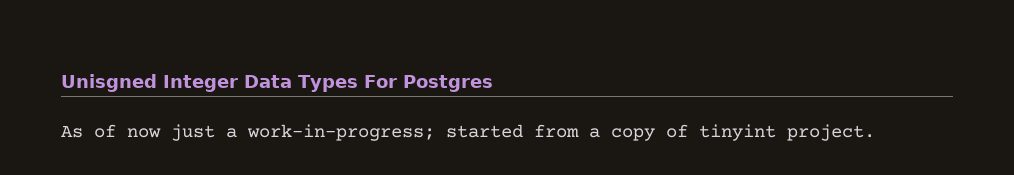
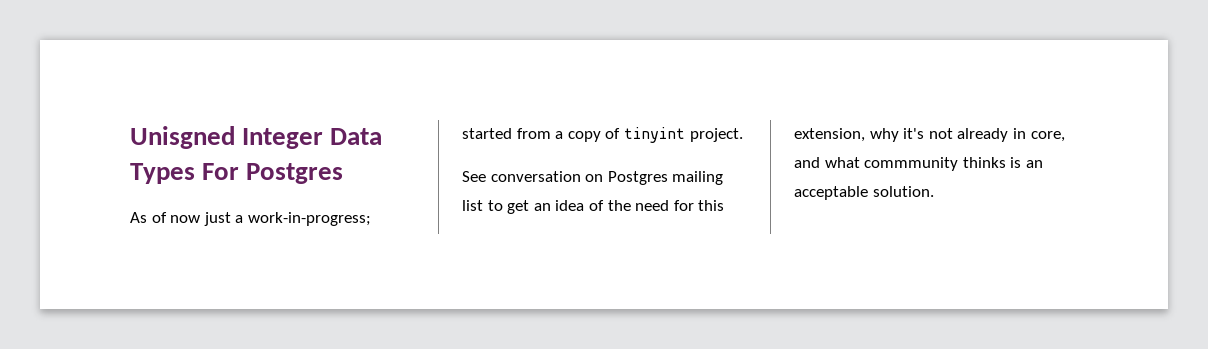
+ See conversation on Postgres mailing list to get an idea of the need for this extension, why it's not already in core, and what commmunity thinks is an acceptable solution.

